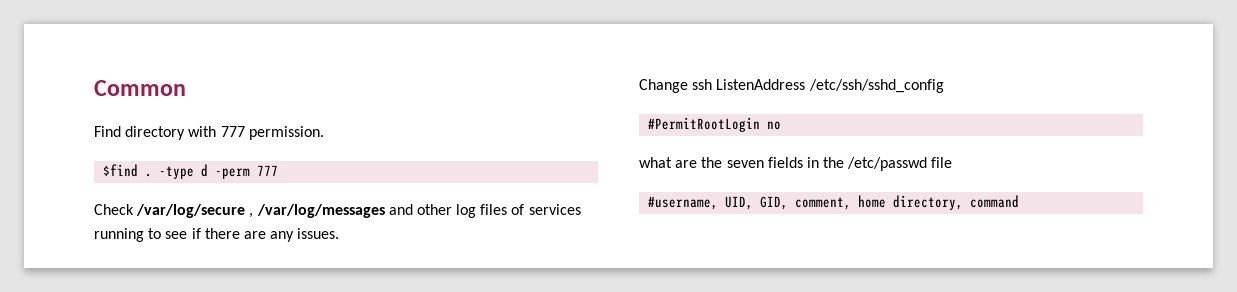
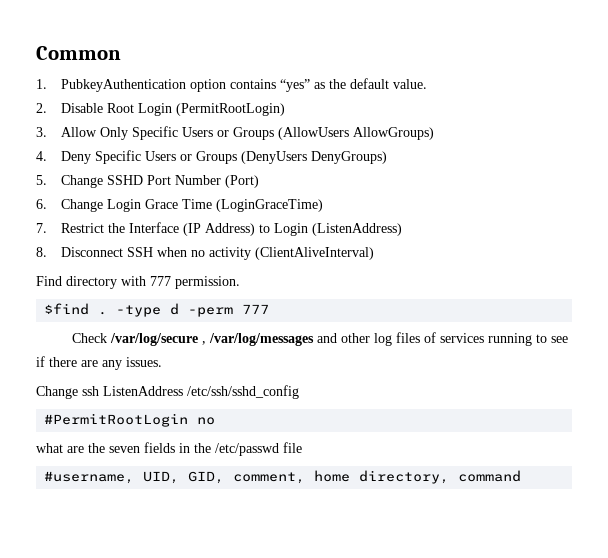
+ 1. PubkeyAuthentication option contains “yes” as the default value.
+ 2. Disable Root Login (PermitRootLogin)
+ 3. Allow Only Specific Users or Groups (AllowUsers AllowGroups)
+ 4. Deny Specific Users or Groups (DenyUsers DenyGroups)
+ 5. Change SSHD Port Number (Port)
+ 6. Change Login Grace Time (LoginGraceTime)
+ 7. Restrict the Interface (IP Address) to Login (ListenAddress)
+ 8. Disconnect SSH when no activity (ClientAliveInterval)

